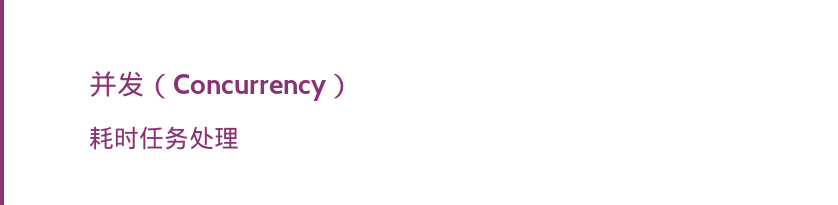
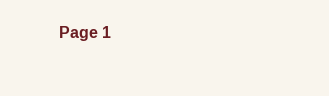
- 并发（Concurrency）
- 耗时任务处理
+ Page 1

